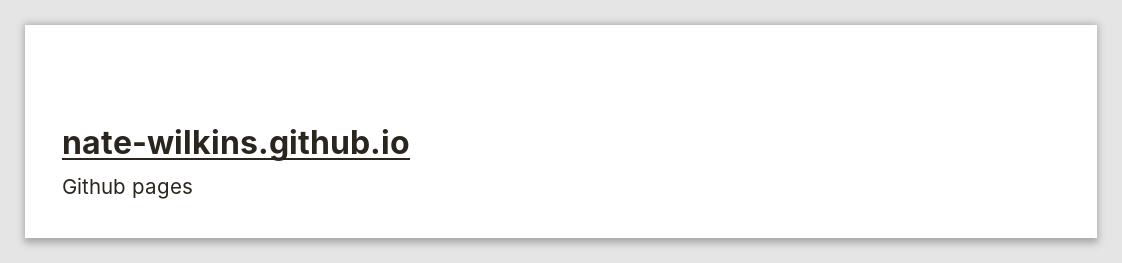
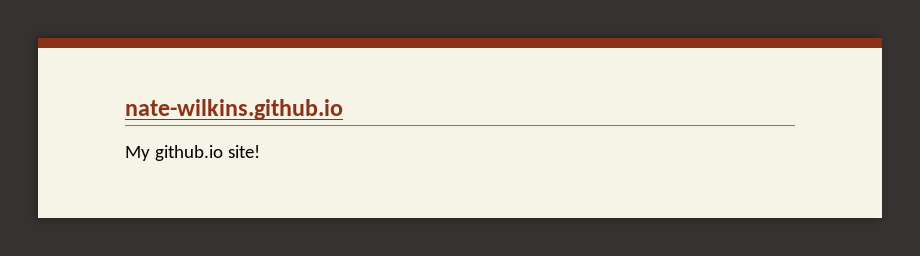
- Github pages
+ My github.io site!

